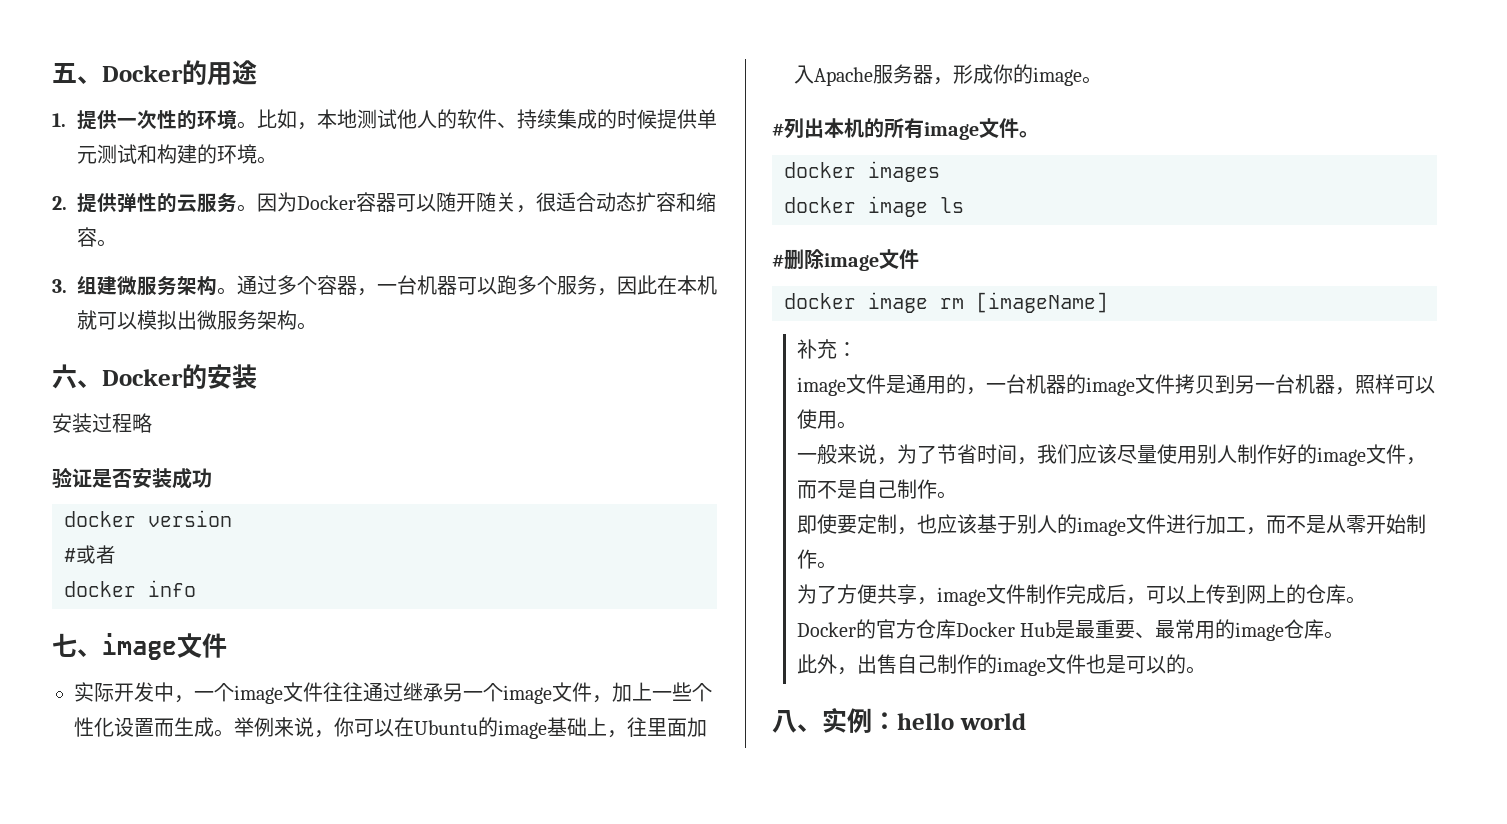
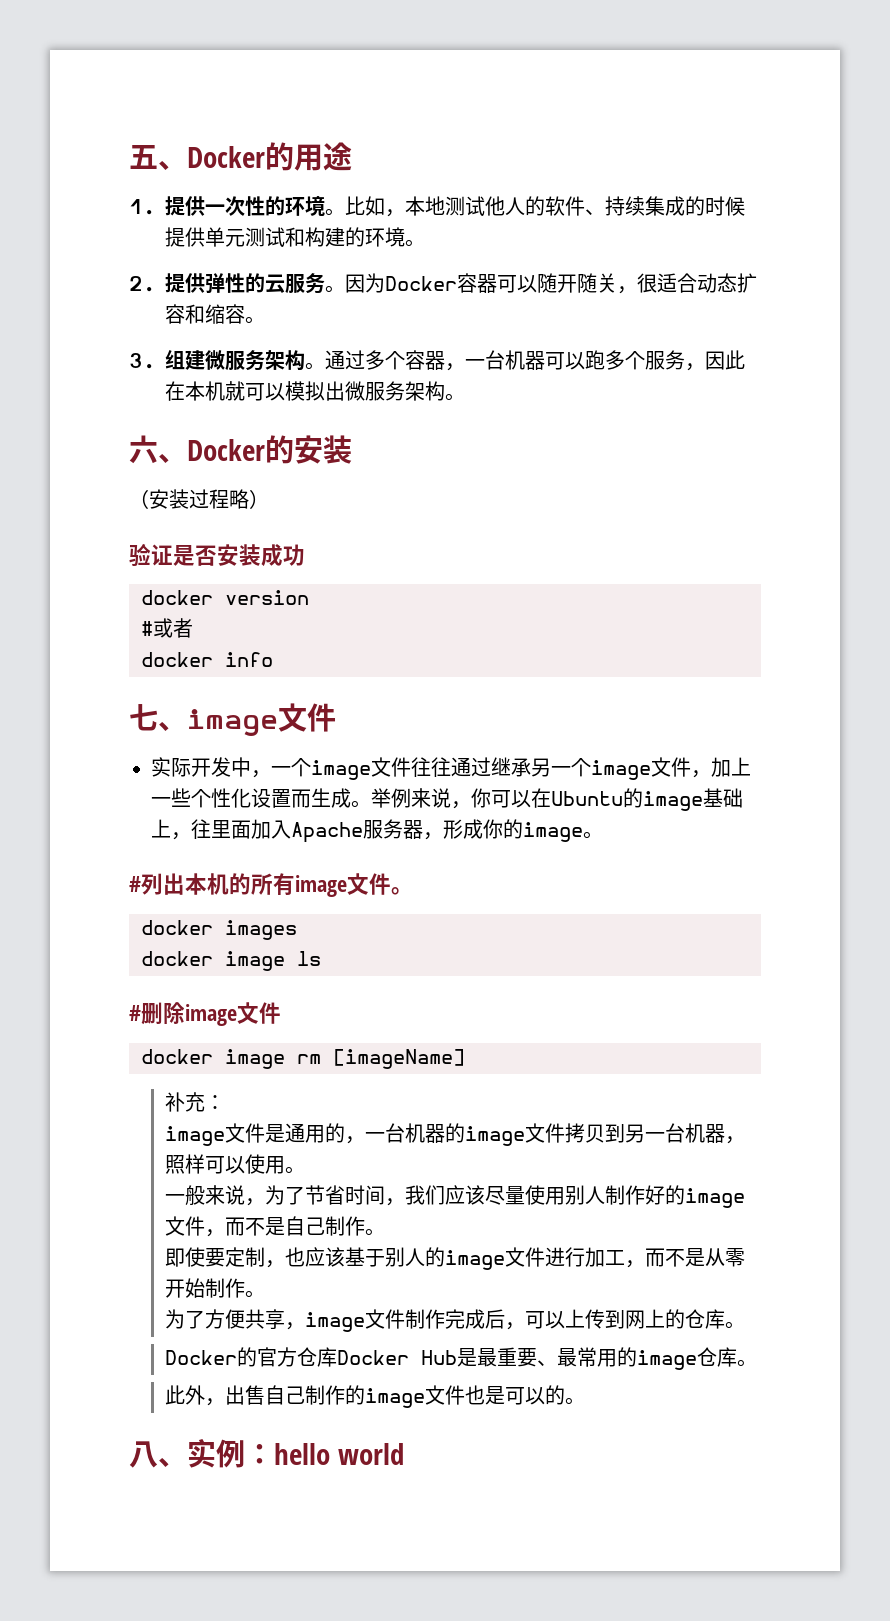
- 安装过程略
+ （安装过程略）

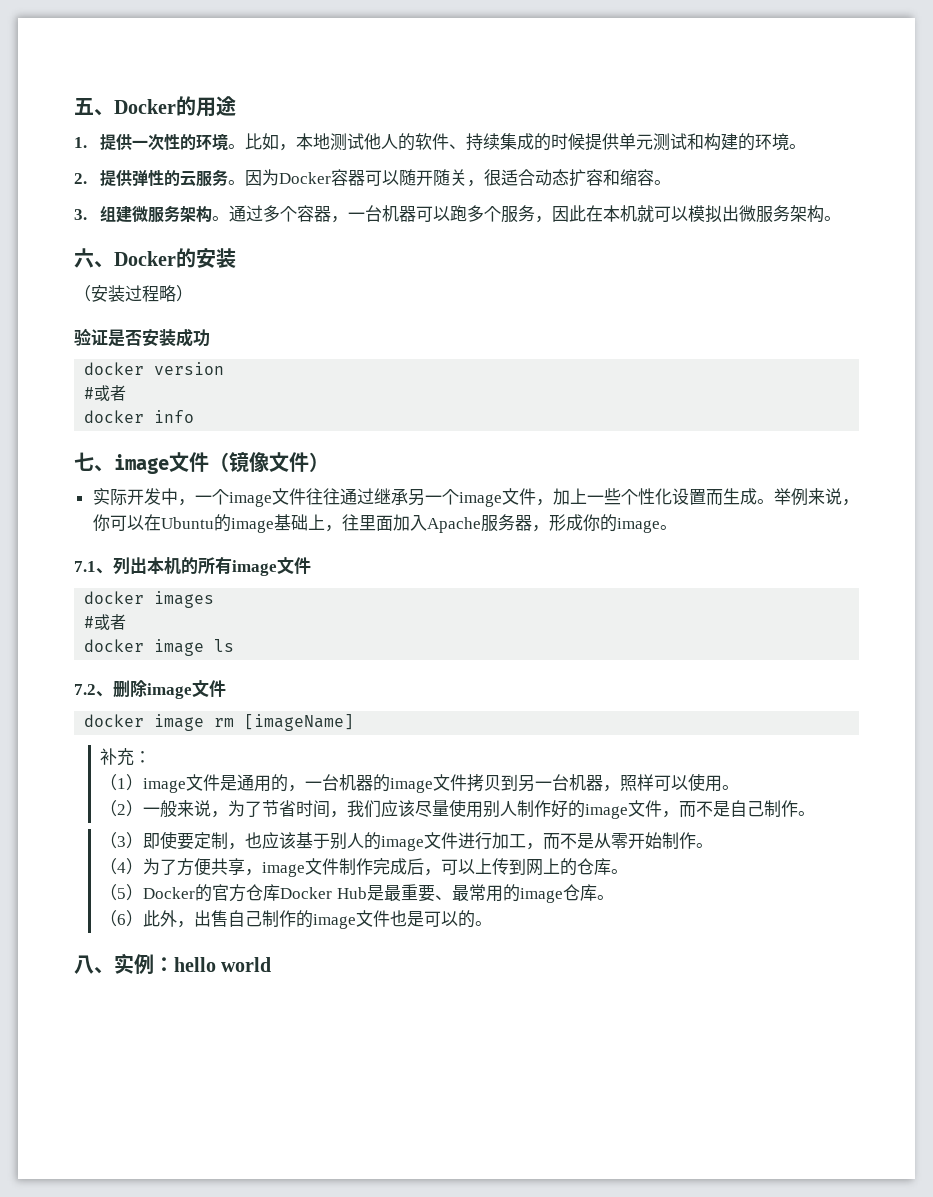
- 七、image文件
+ 七、image文件（镜像文件）
- #列出本机的所有image文件。
+ 7.1、列出本机的所有image文件
  docker images
+ #或者
- #删除image文件
+ 7.2、删除image文件
- image文件是通用的，一台机器的image文件拷贝到另一台机器，照样可以使用。
+ （1）image文件是通用的，一台机器的image文件拷贝到另一台机器，照样可以使用。
- 一般来说，为了节省时间，我们应该尽量使用别人制作好的image文件，而不是自己制作。
+ （2）一般来说，为了节省时间，我们应该尽量使用别人制作好的image文件，而不是自己制作。
- 即使要定制，也应该基于别人的image文件进行加工，而不是从零开始制作。
+ （3）即使要定制，也应该基于别人的image文件进行加工，而不是从零开始制作。
- 为了方便共享，image文件制作完成后，可以上传到网上的仓库。
+ （4）为了方便共享，image文件制作完成后，可以上传到网上的仓库。
- Docker的官方仓库Docker Hub是最重要、最常用的image仓库。
+ （5）Docker的官方仓库Docker Hub是最重要、最常用的image仓库。
- 此外，出售自己制作的image文件也是可以的。
+ （6）此外，出售自己制作的image文件也是可以的。

